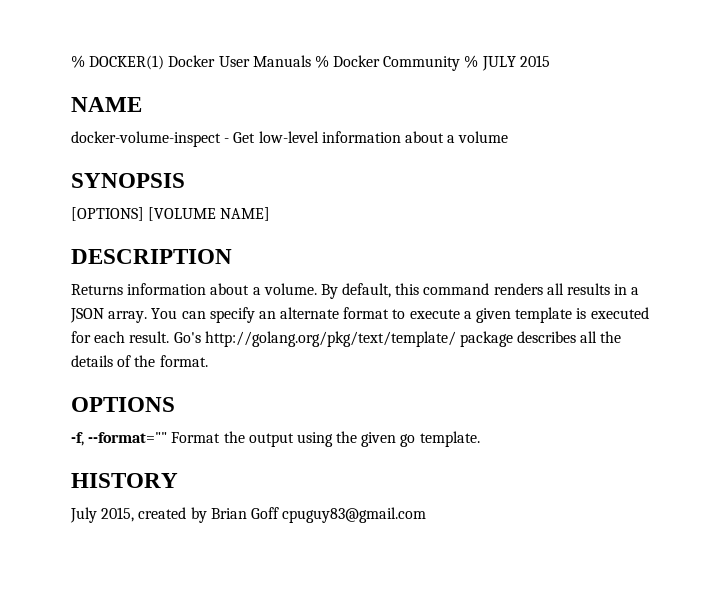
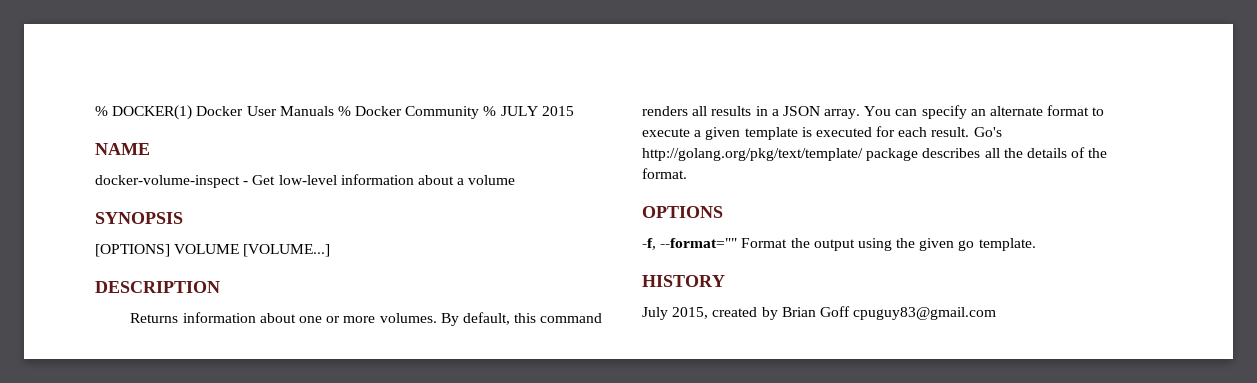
- [OPTIONS] [VOLUME NAME]
+ [OPTIONS] VOLUME [VOLUME...]
- Returns information about a volume.
+ Returns information about one or more volumes.

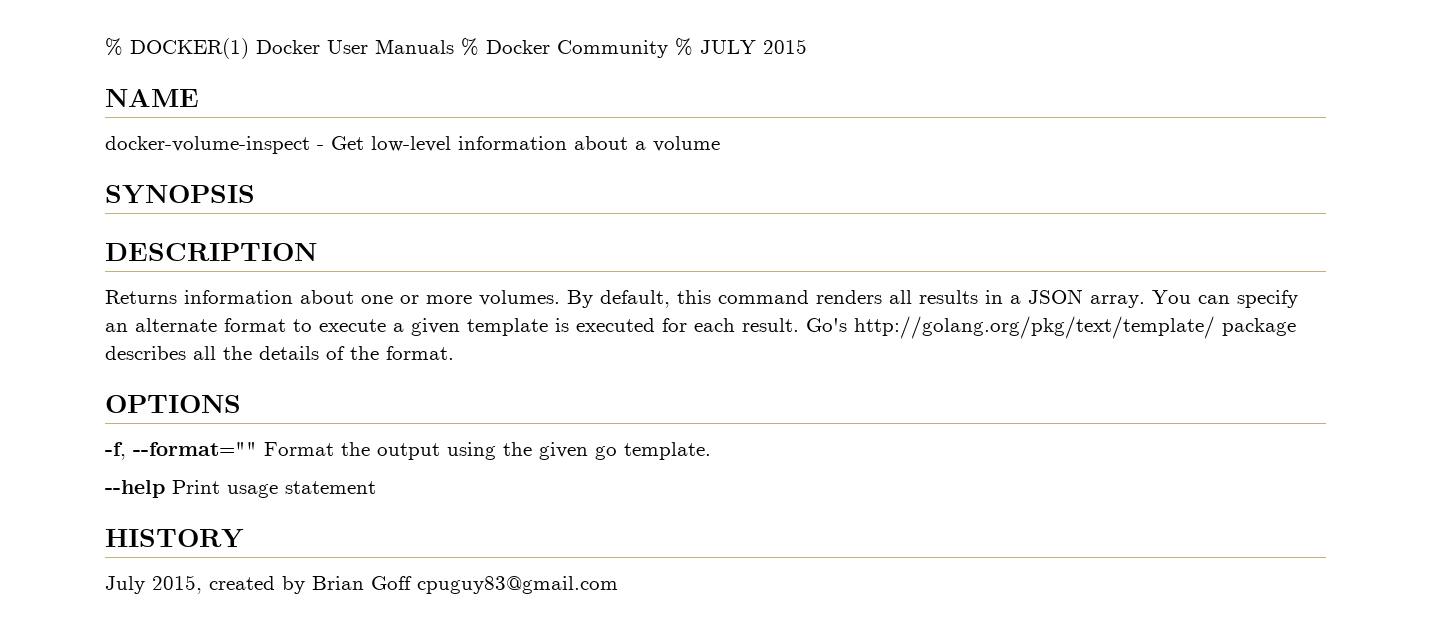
- [OPTIONS] VOLUME [VOLUME...]
+ --help Print usage statement

